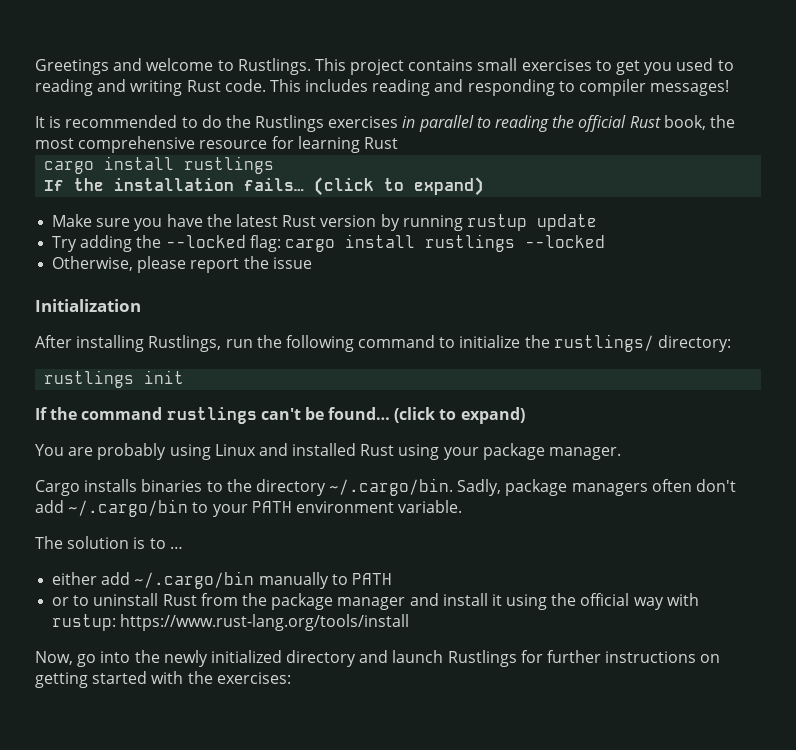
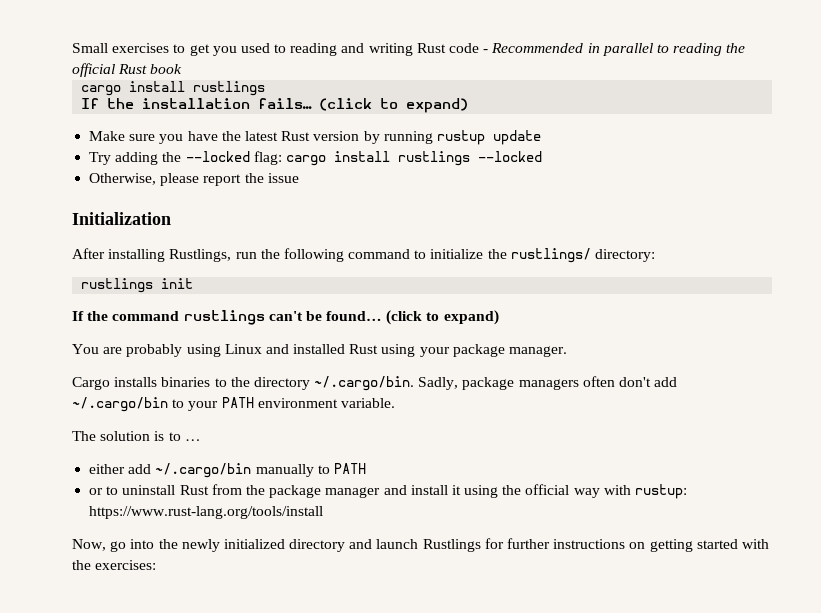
- Greetings and welcome to Rustlings. This project contains small exercises to get you used to reading and writing Rust code. This includes reading and responding to compiler messages!
- It is recommended to do the Rustlings exercises in parallel to reading the official Rust book, the most comprehensive resource for learning Rust
+ Small exercises to get you used to reading and writing Rust code - Recommended in parallel to reading the official Rust book

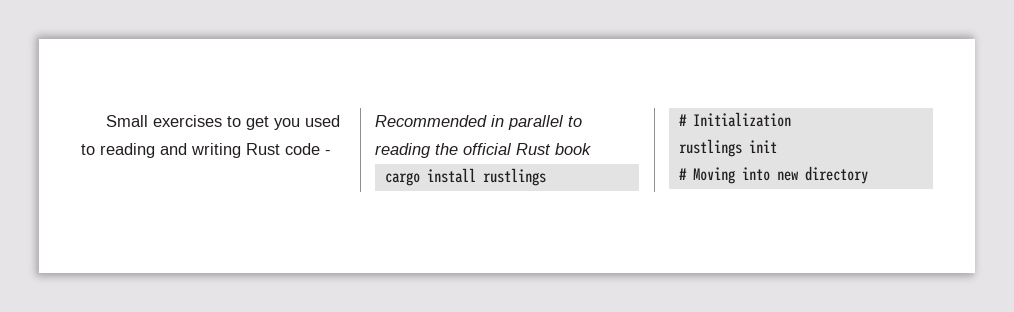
- If the installation fails… (click to expand)
- Make sure you have the latest Rust version by running rustup update
- Try adding the --locked flag: cargo install rustlings --locked
- Otherwise, please report the issue
- Initialization
- After installing Rustlings, run the following command to initialize the rustlings/ directory:
+ # Initialization
  rustlings init
- If the command rustlings can't be found… (click to expand)
- You are probably using Linux and installed Rust using your package manager.
- Cargo installs binaries to the directory ~/.cargo/bin. Sadly, package managers often don't add ~/.cargo/bin to your PATH environment variable.
- The solution is to …
- either add ~/.cargo/bin manually to PATH
- or to uninstall Rust from the package manager and install it using the official way with rustup: https://www.rust-lang.org/tools/install
- Now, go into the newly initialized directory and launch Rustlings for further instructions on getting started with the exercises:
+ # Moving into new directory

